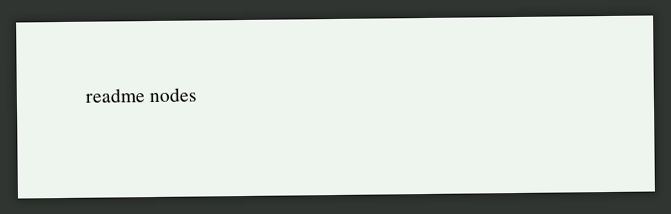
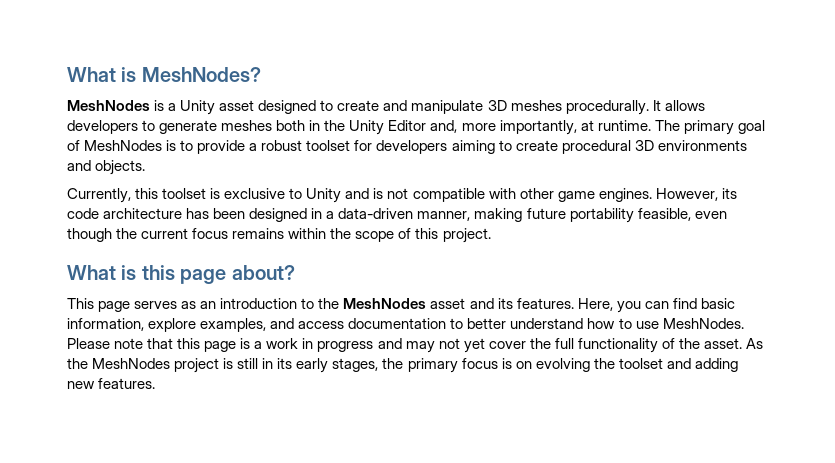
- readme nodes
+ What is MeshNodes?
+ MeshNodes is a Unity asset designed to create and manipulate 3D meshes procedurally. It allows developers to generate meshes both in the Unity Editor and, more importantly, at runtime. The primary goal of MeshNodes is to provide a robust toolset for developers aiming to create procedural 3D environments and objects.
+ Currently, this toolset is exclusive to Unity and is not compatible with other game engines. However, its code architecture has been designed in a data-driven manner, making future portability feasible, even though the current focus remains within the scope of this project.
+ What is this page about?
+ This page serves as an introduction to the MeshNodes asset and its features. Here, you can find basic information, explore examples, and access documentation to better understand how to use MeshNodes. Please note that this page is a work in progress and may not yet cover the full functionality of the asset. As the MeshNodes project is still in its early stages, the primary focus is on evolving the toolset and adding new features.

